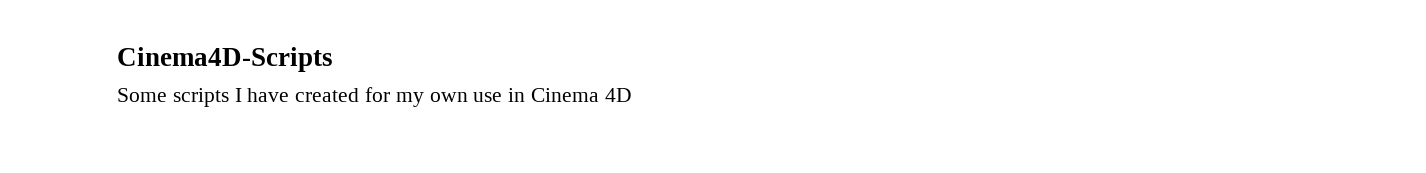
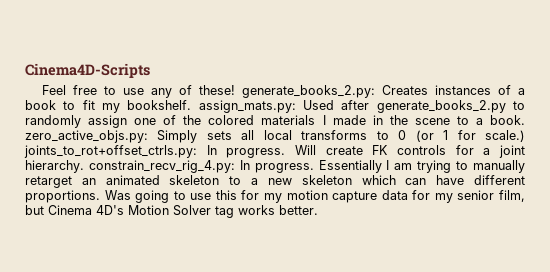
- Some scripts I have created for my own use in Cinema 4D
+ Feel free to use any of these! generate_books_2.py: Creates instances of a book to fit my bookshelf. assign_mats.py: Used after generate_books_2.py to randomly assign one of the colored materials I made in the scene to a book. zero_active_objs.py: Simply sets all local transforms to 0 (or 1 for scale.) joints_to_rot+offset_ctrls.py: In progress. Will create FK controls for a joint hierarchy. constrain_recv_rig_4.py: In progress. Essentially I am trying to manually retarget an animated skeleton to a new skeleton which can have different proportions. Was going to use this for my motion capture data for my senior film, but Cinema 4D's Motion Solver tag works better.

